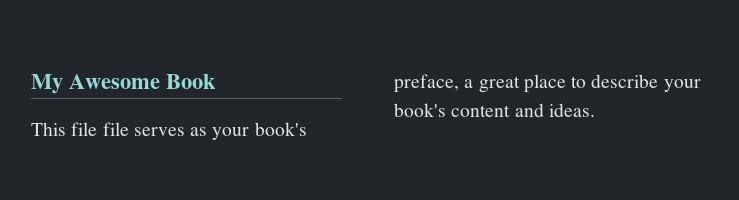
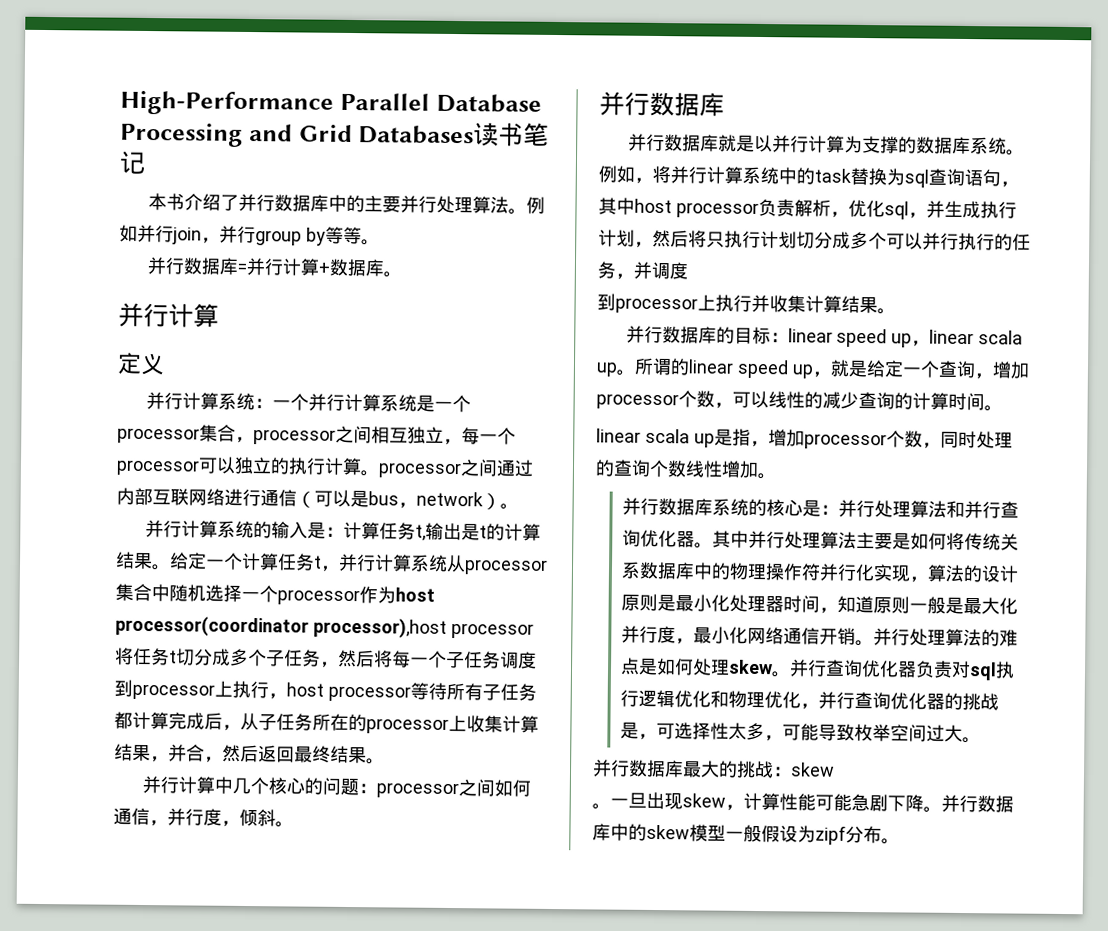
- My Awesome Book
- This file file serves as your book's preface, a great place to describe your book's content and ideas.
+ High-Performance Parallel Database Processing and Grid Databases读书笔记
+ 本书介绍了并行数据库中的主要并行处理算法。例如并行join，并行group by等等。
+ 并行数据库=并行计算+数据库。
+ 并行计算
+ 定义
+ 并行计算系统：一个并行计算系统是一个processor集合，processor之间相互独立，每一个processor可以独立的执行计算。processor之间通过内部互联网络进行通信（可以是bus，network）。
+ 并行计算系统的输入是：计算任务t,输出是t的计算结果。给定一个计算任务t，并行计算系统从processor集合中随机选择一个processor作为host processor(coordinator processor),host processor将任务t切分成多个子任务，然后将每一个子任务调度到processor上执行，host processor等待所有子任务都计算完成后，从子任务所在的processor上收集计算结果，并合，然后返回最终结果。
+ 并行计算中几个核心的问题：processor之间如何通信，并行度，倾斜。
+ 并行数据库
+ 并行数据库就是以并行计算为支撑的数据库系统。例如，将并行计算系统中的task替换为sql查询语句，其中host processor负责解析，优化sql，并生成执行计划，然后将只执行计划切分成多个可以并行执行的任务，并调度
+ 到processor上执行并收集计算结果。
+ 并行数据库的目标：linear speed up，linear scala up。所谓的linear speed up，就是给定一个查询，增加processor个数，可以线性的减少查询的计算时间。
+ linear scala up是指，增加processor个数，同时处理的查询个数线性增加。
+ 并行数据库系统的核心是：并行处理算法和并行查询优化器。其中并行处理算法主要是如何将传统关系数据库中的物理操作符并行化实现，算法的设计原则是最小化处理器时间，知道原则一般是最大化并行度，最小化网络通信开销。并行处理算法的难点是如何处理skew。并行查询优化器负责对sql执行逻辑优化和物理优化，并行查询优化器的挑战是，可选择性太多，可能导致枚举空间过大。
+ 并行数据库最大的挑战：skew
+ 。一旦出现skew，计算性能可能急剧下降。并行数据库中的skew模型一般假设为zipf分布。

